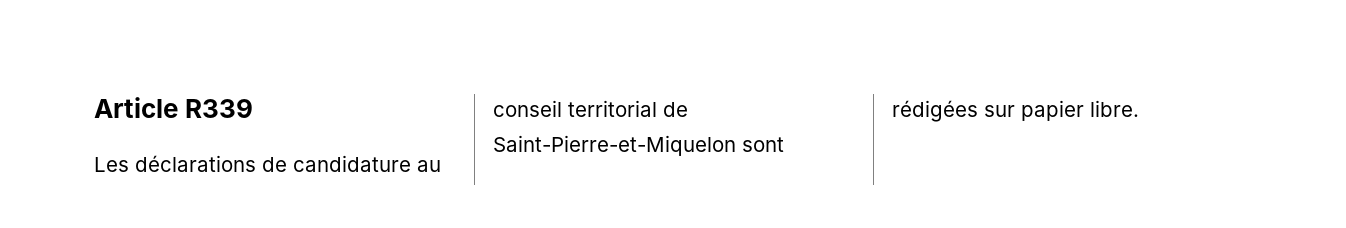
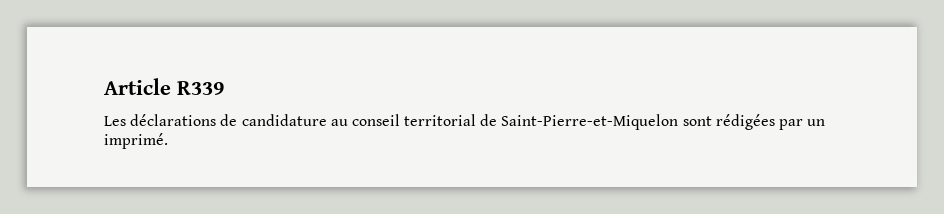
- Les déclarations de candidature au conseil territorial de Saint-Pierre-et-Miquelon sont rédigées sur papier libre.
+ Les déclarations de candidature au conseil territorial de Saint-Pierre-et-Miquelon sont rédigées par un imprimé.

